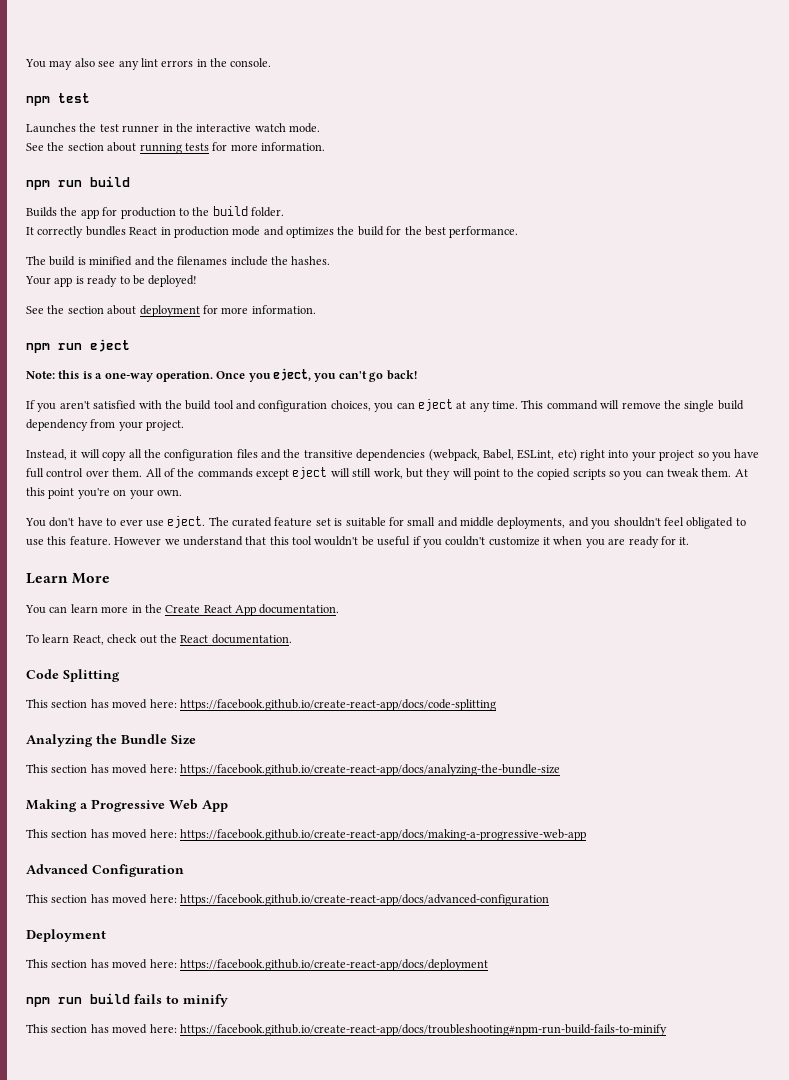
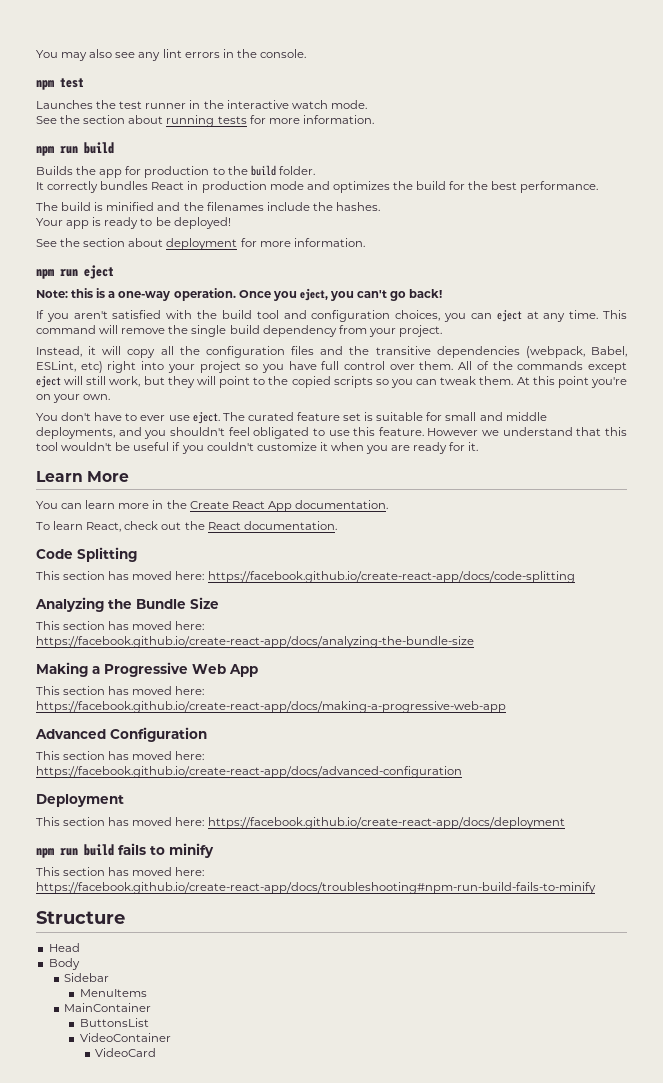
+ Structure
+ Head
+ Body
+ Sidebar
+ MenuItems
+ MainContainer
+ ButtonsList
+ VideoContainer
+ VideoCard

